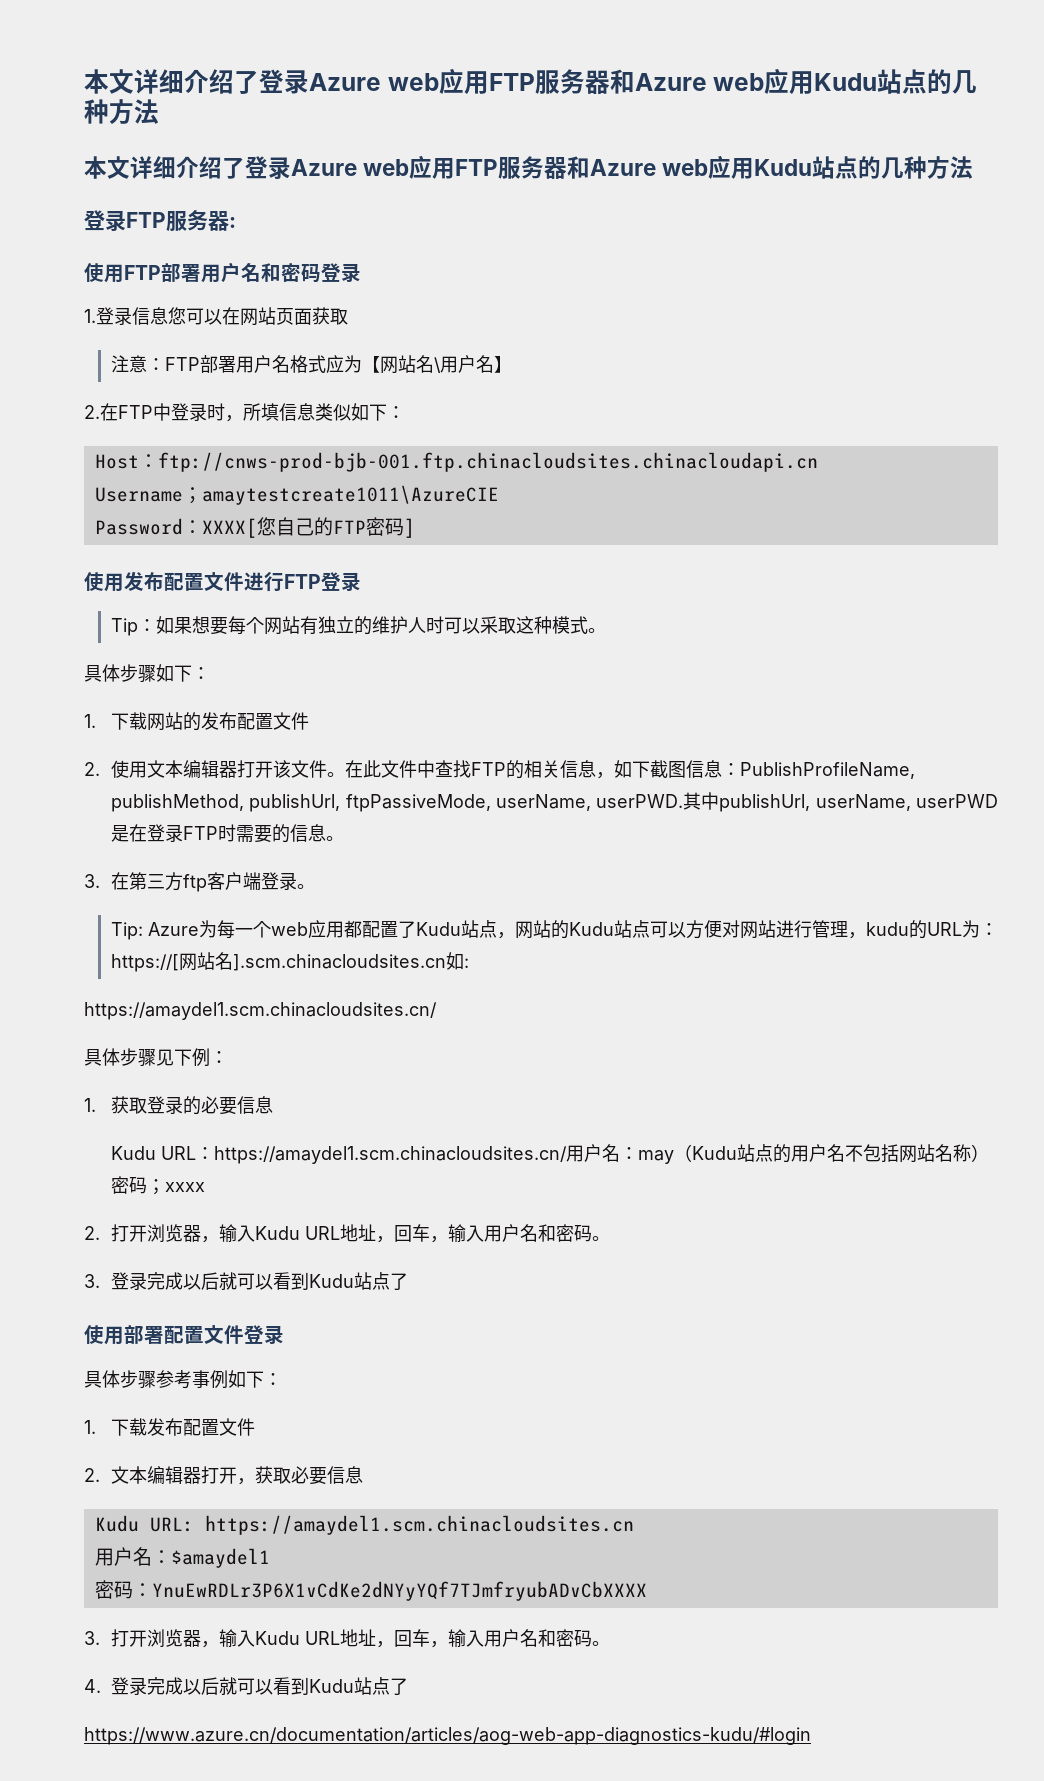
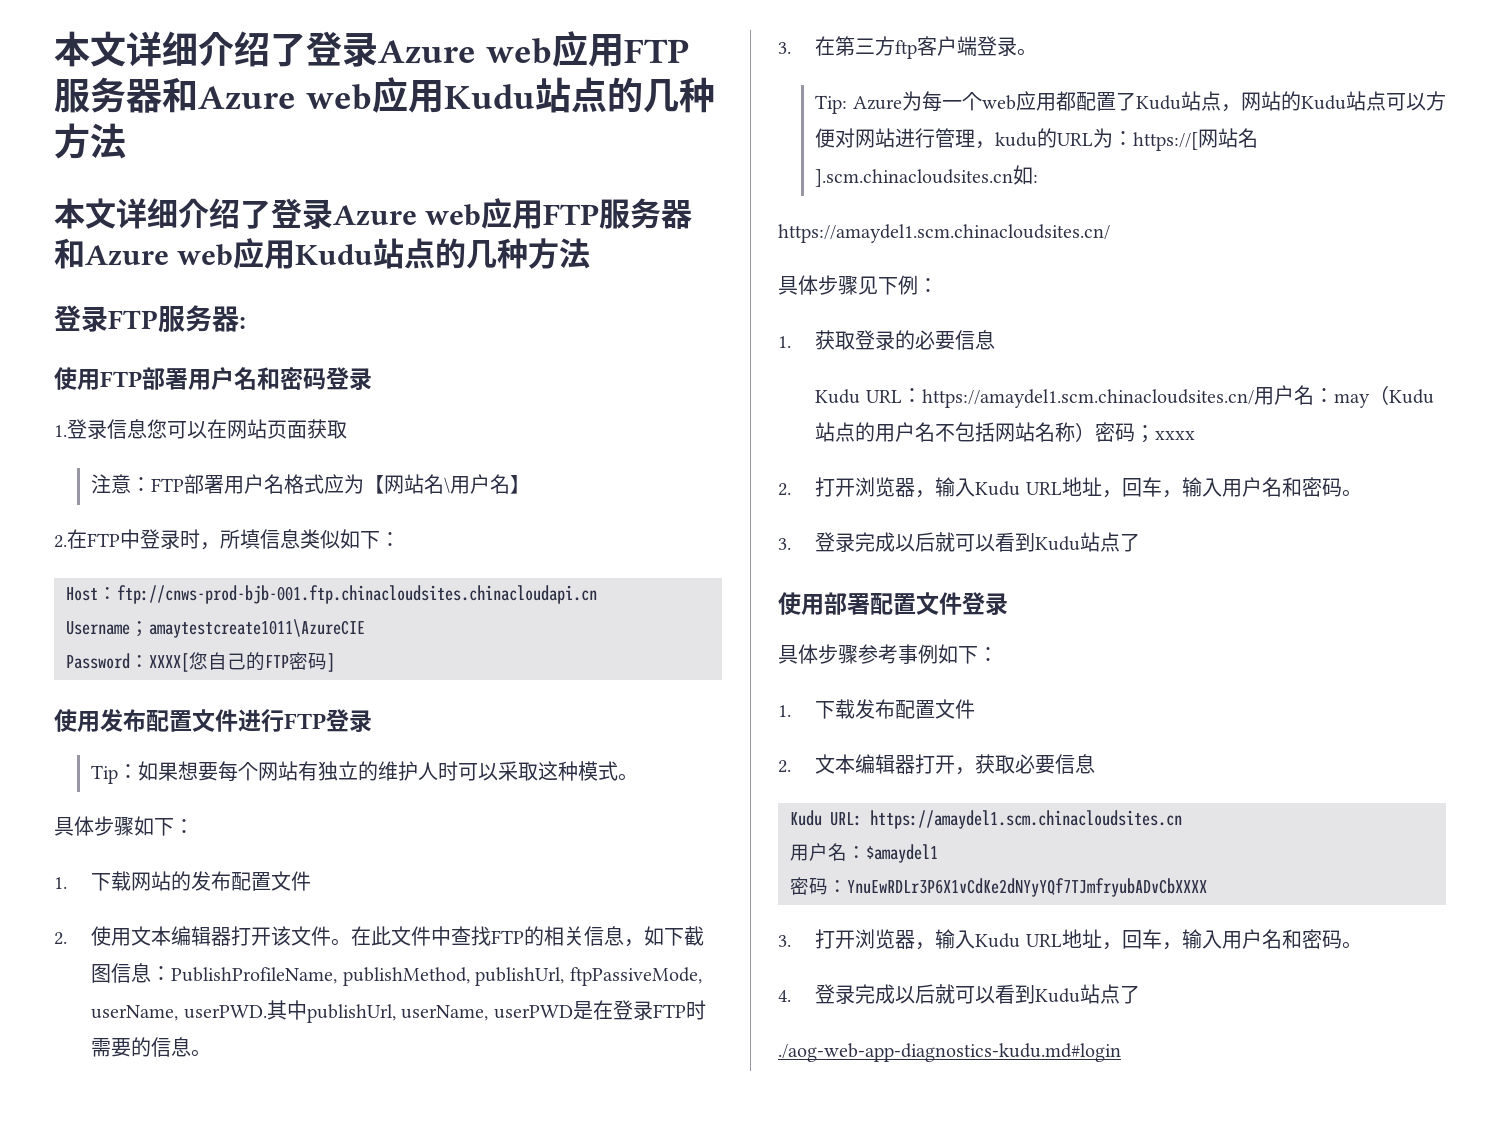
- https://www.azure.cn/documentation/articles/aog-web-app-diagnostics-kudu/#login
+ ./aog-web-app-diagnostics-kudu.md#login

